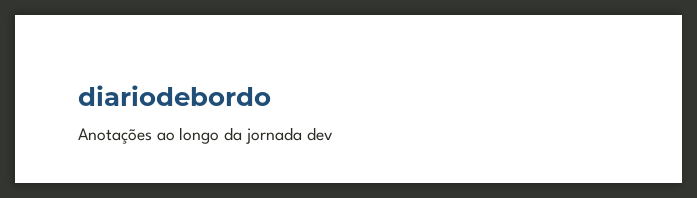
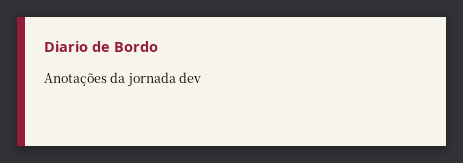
- diariodebordo
+ Diario de Bordo
- Anotações ao longo da jornada dev
+ Anotações da jornada dev

